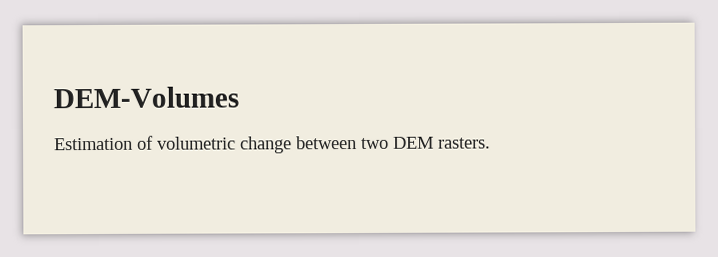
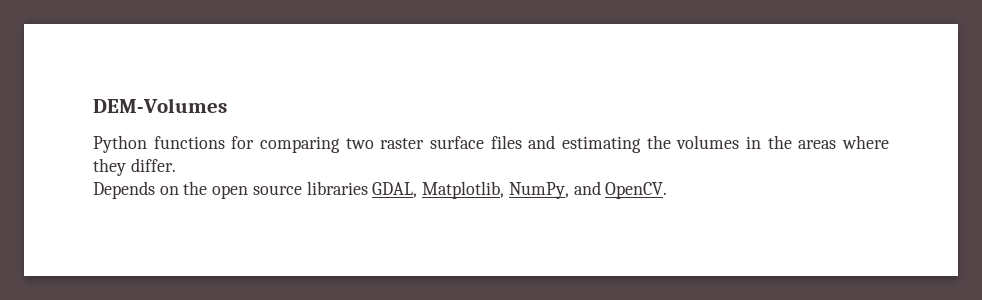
- Estimation of volumetric change between two DEM rasters.
+ Python functions for comparing two raster surface files and estimating the volumes in the areas where they differ.
+ Depends on the open source libraries GDAL, Matplotlib, NumPy, and OpenCV.

